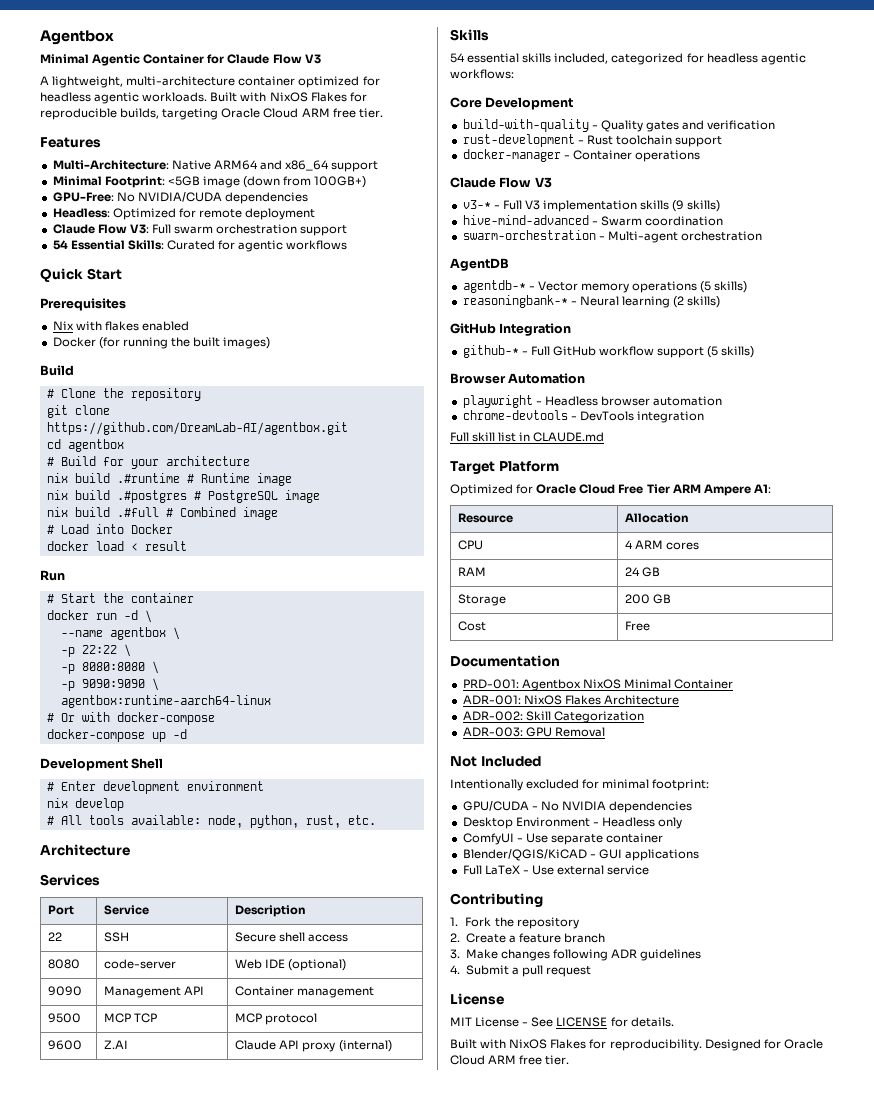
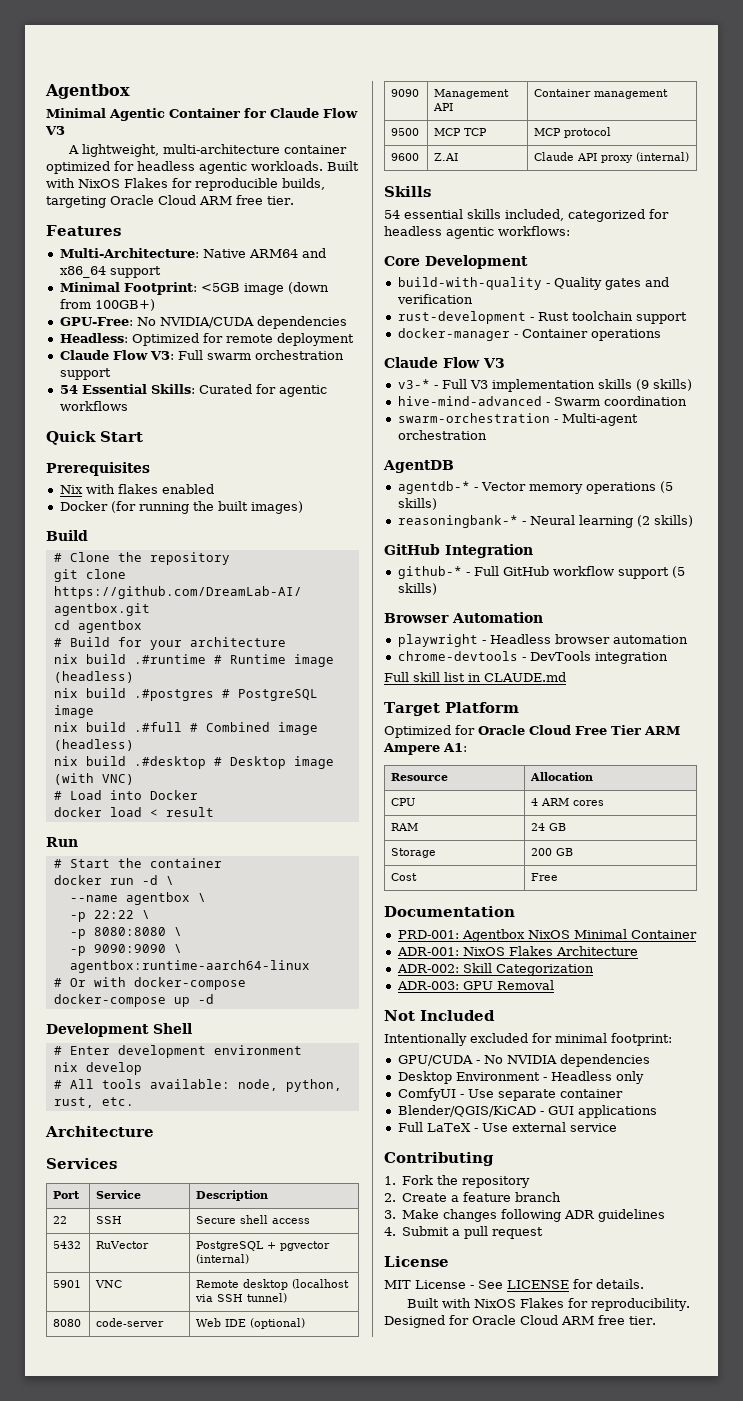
- nix build .#runtime # Runtime image
+ nix build .#runtime # Runtime image (headless)
- nix build .#full # Combined image
+ nix build .#full # Combined image (headless)
+ nix build .#desktop # Desktop image (with VNC)
+ 5432 | RuVector | PostgreSQL + pgvector (internal)
+ 5901 | VNC | Remote desktop (localhost via SSH tunnel)

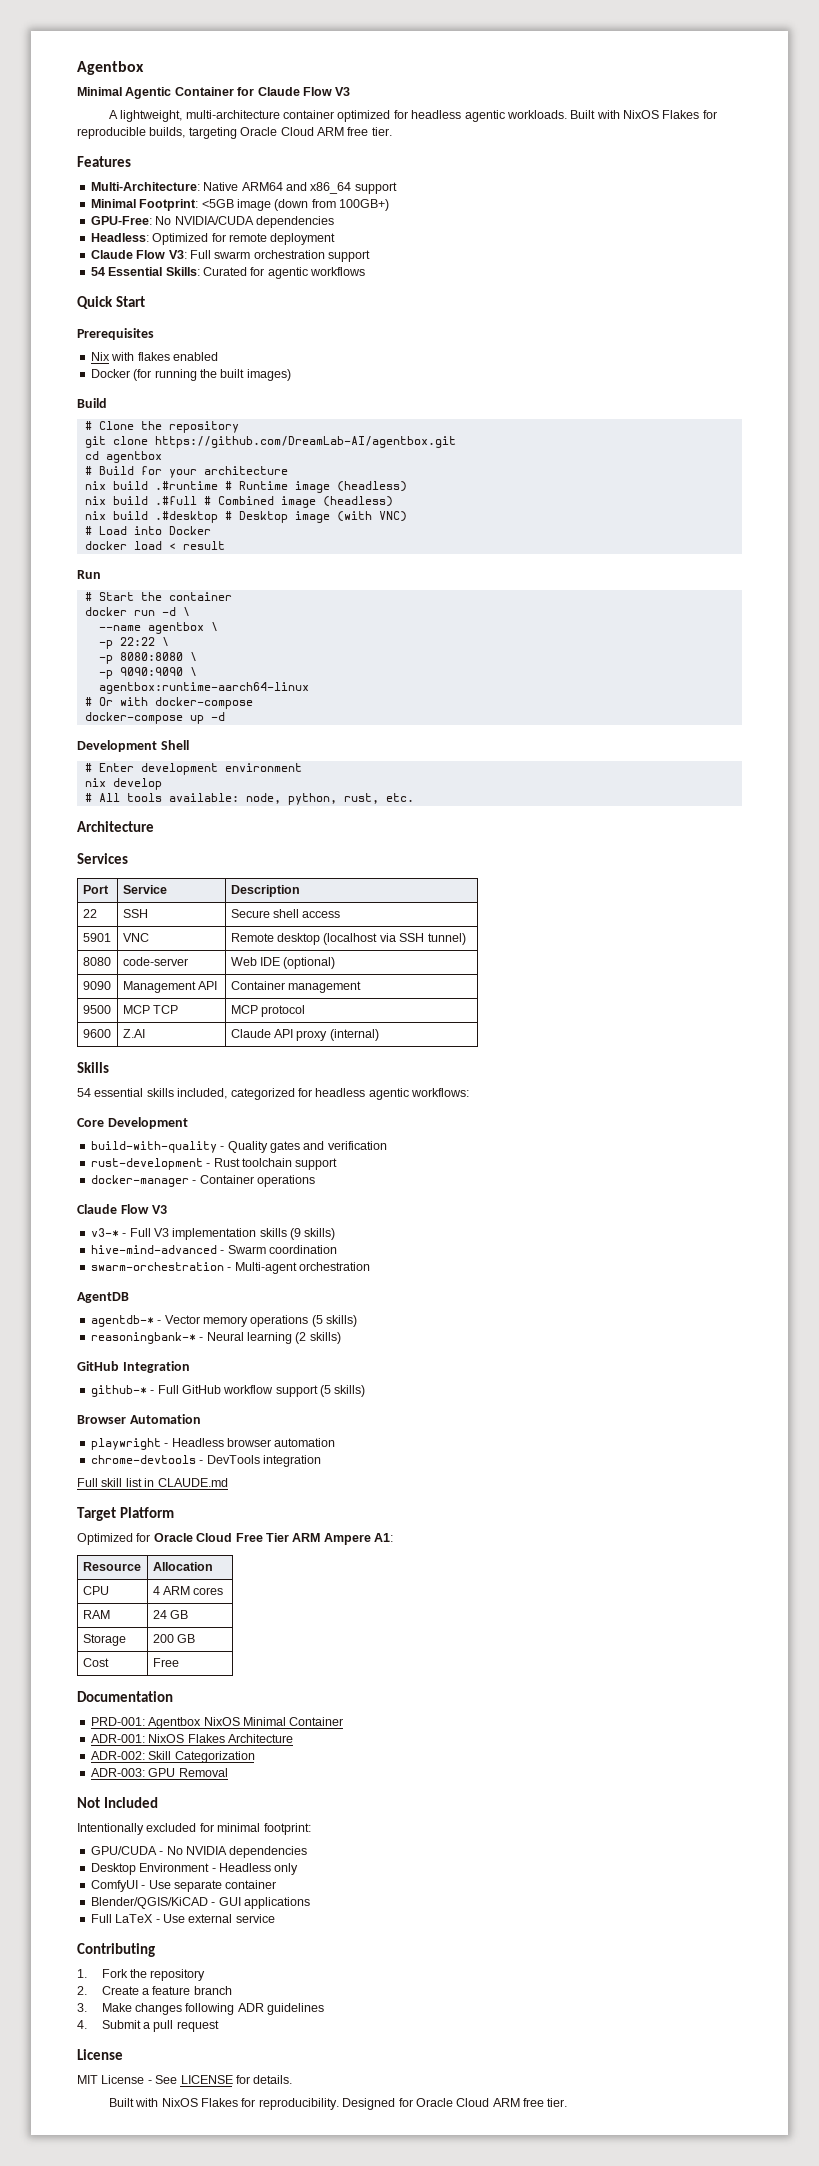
- nix build .#postgres # PostgreSQL image
- 5432 | RuVector | PostgreSQL + pgvector (internal)

